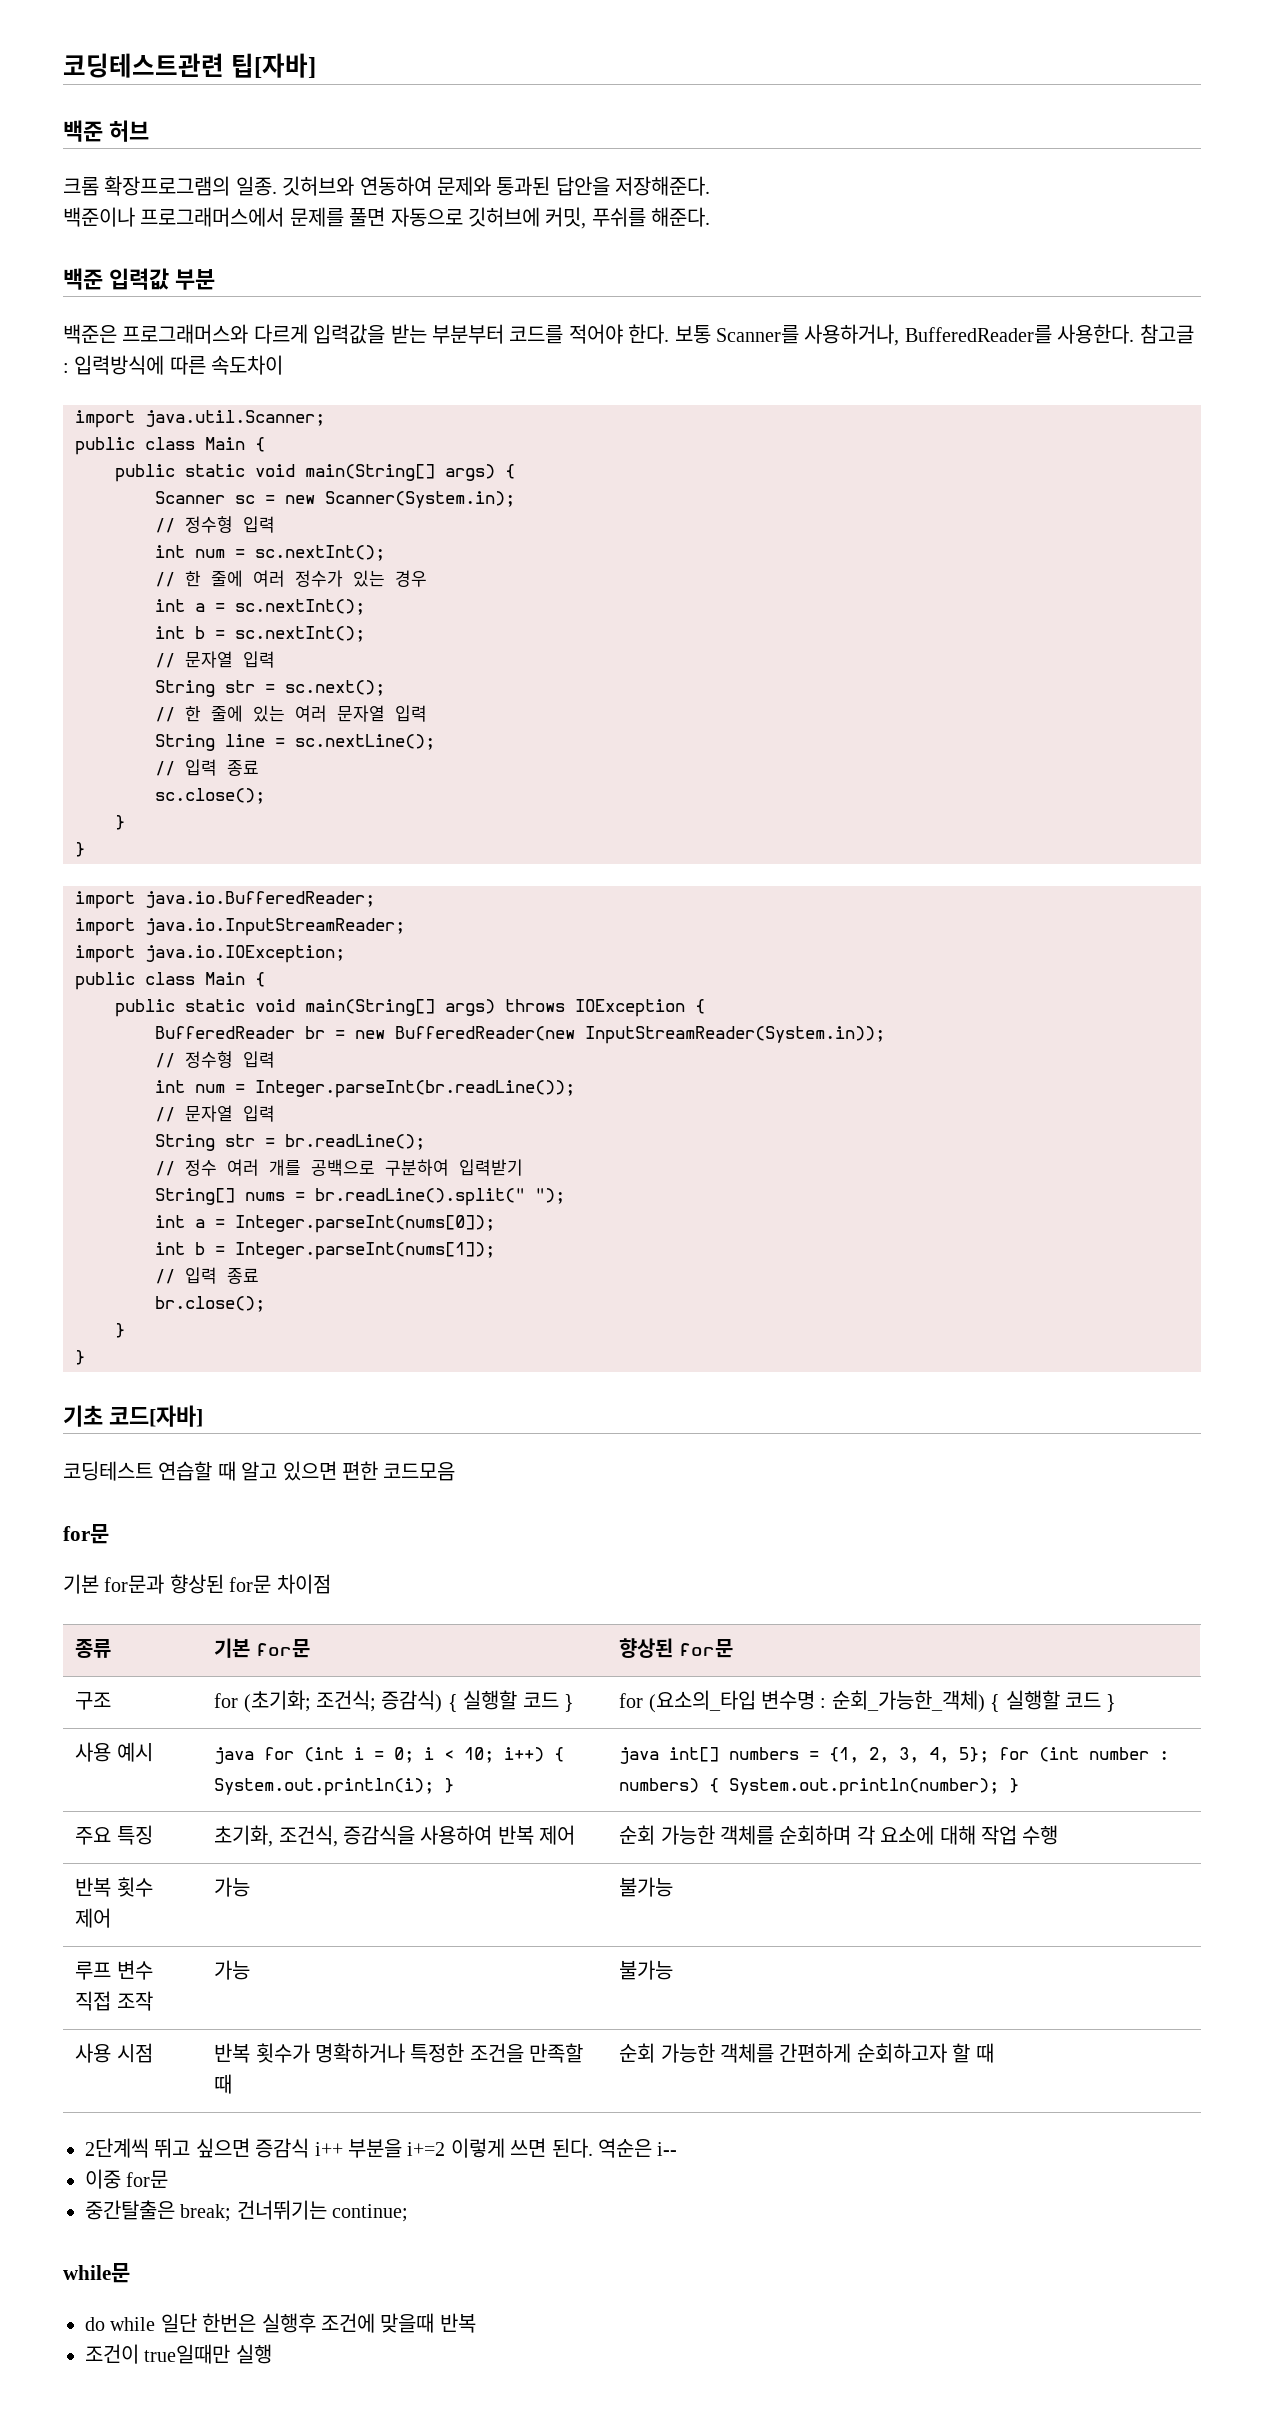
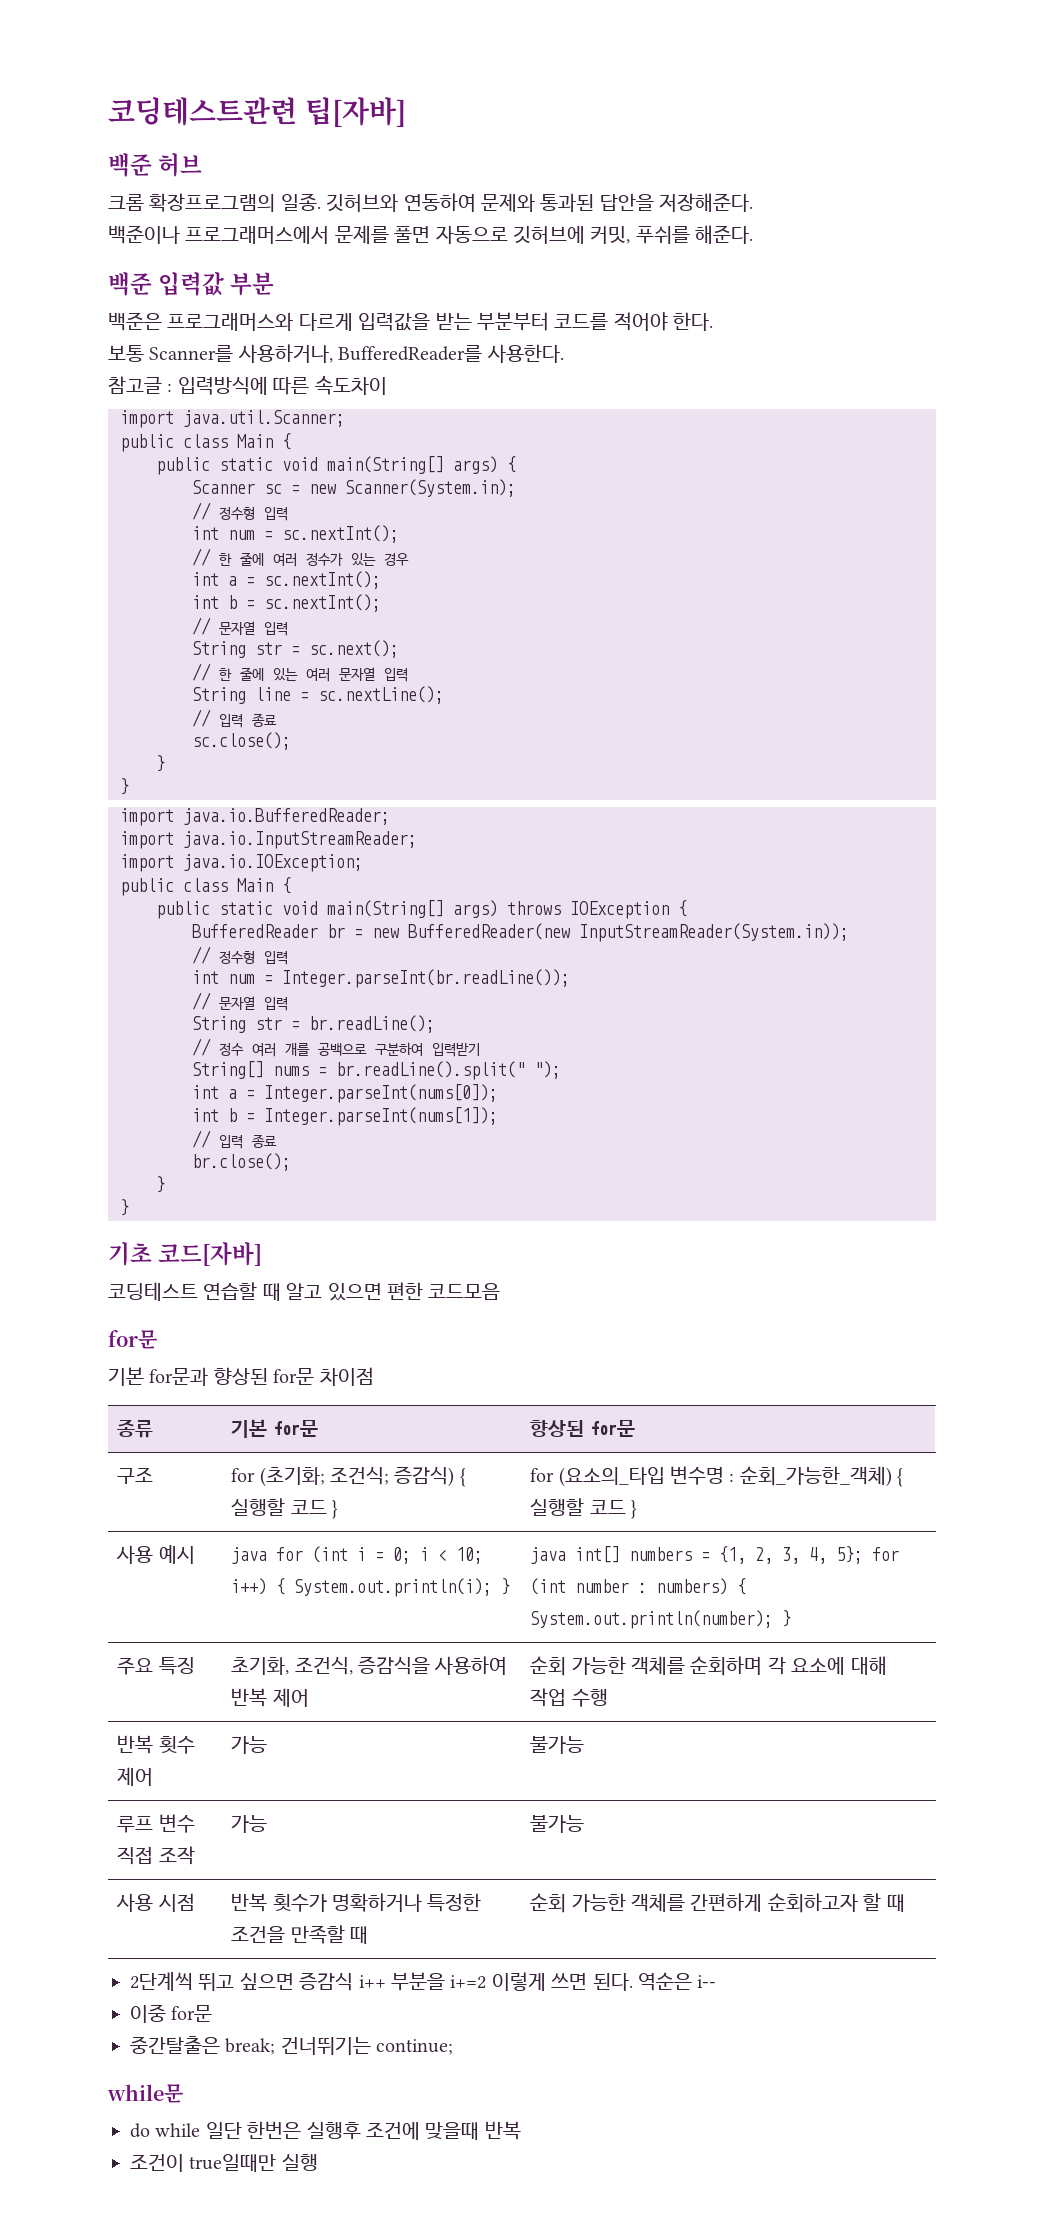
- 백준은 프로그래머스와 다르게 입력값을 받는 부분부터 코드를 적어야 한다. 보통 Scanner를 사용하거나, BufferedReader를 사용한다. 참고글 : 입력방식에 따른 속도차이
+ 백준은 프로그래머스와 다르게 입력값을 받는 부분부터 코드를 적어야 한다.
+ 보통 Scanner를 사용하거나, BufferedReader를 사용한다.
+ 참고글 : 입력방식에 따른 속도차이

